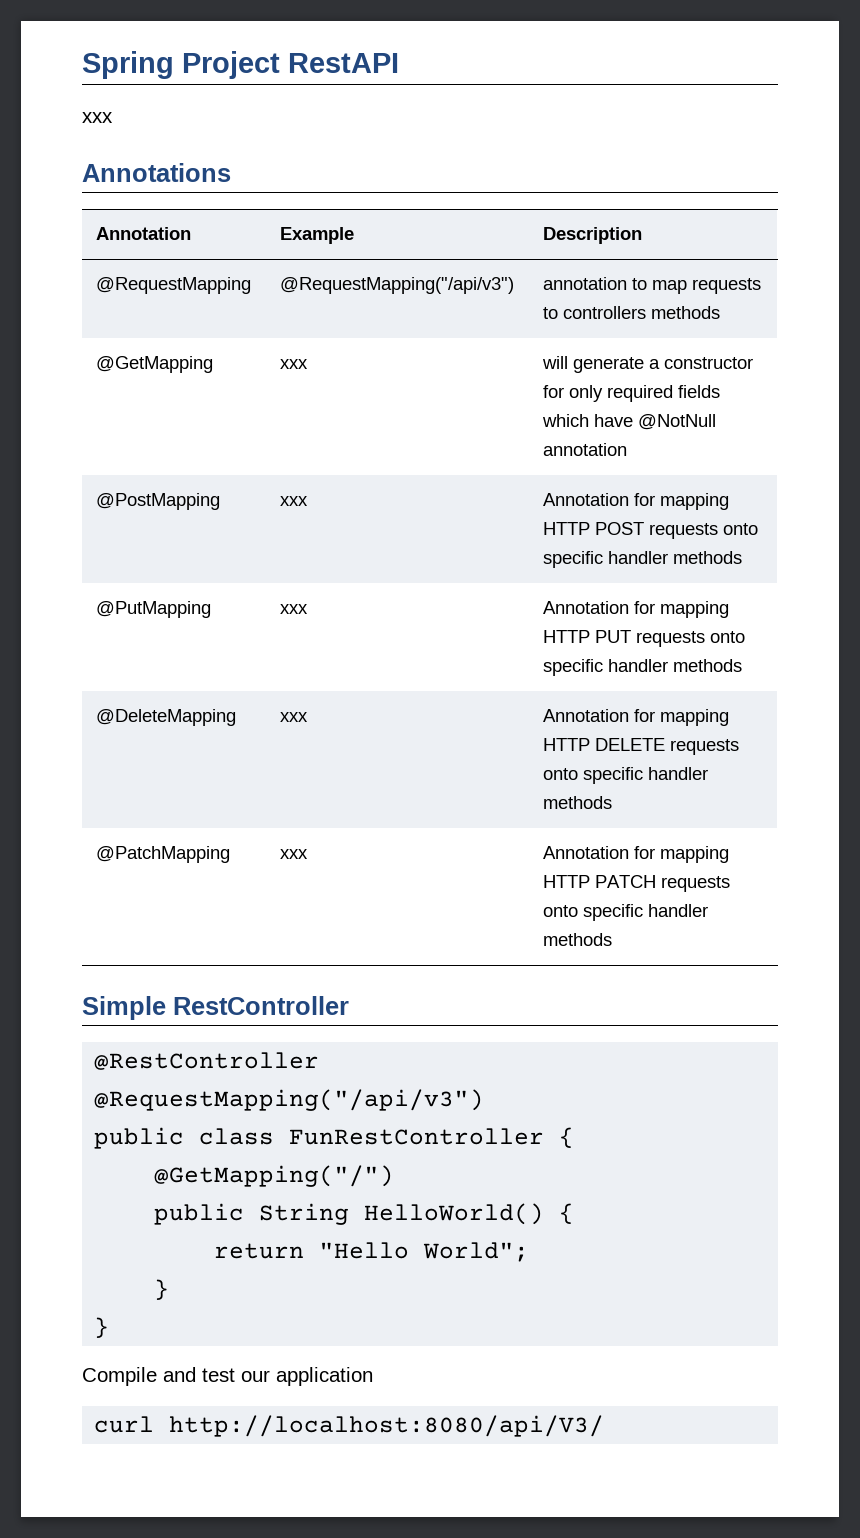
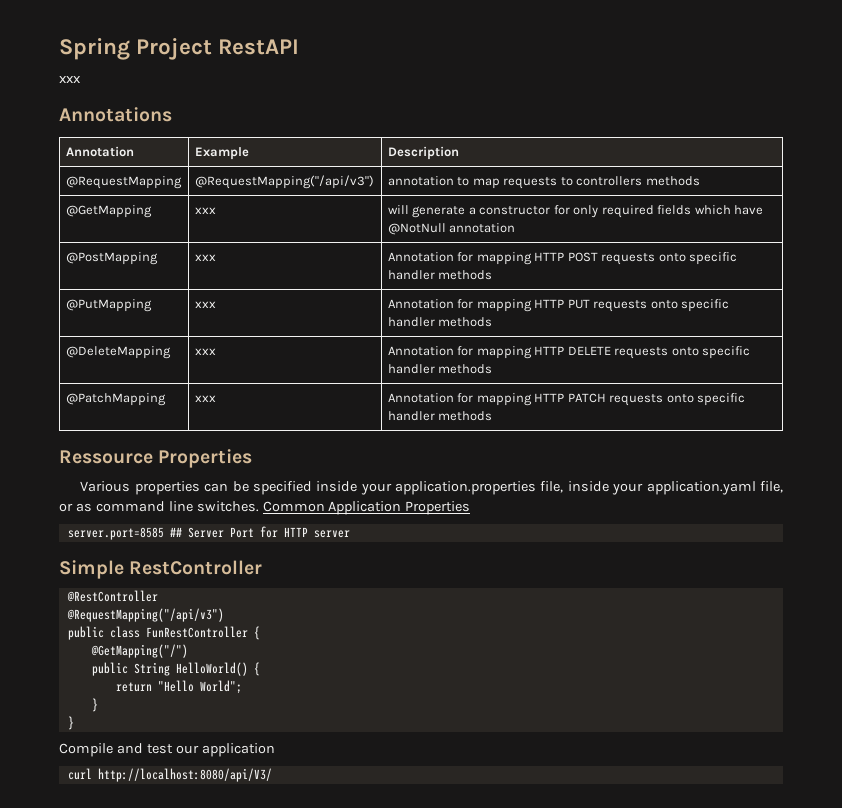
+ Ressource Properties
+ Various properties can be specified inside your application.properties file, inside your application.yaml file, or as command line switches. Common Application Properties
+ server.port=8585 ## Server Port for HTTP server

